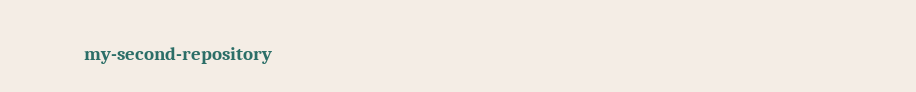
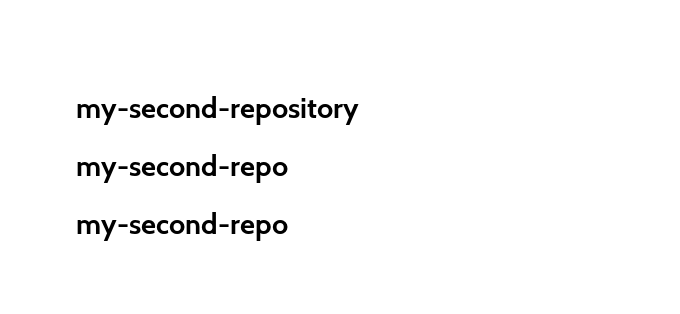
  my-second-repository
+ my-second-repo
+ my-second-repo

